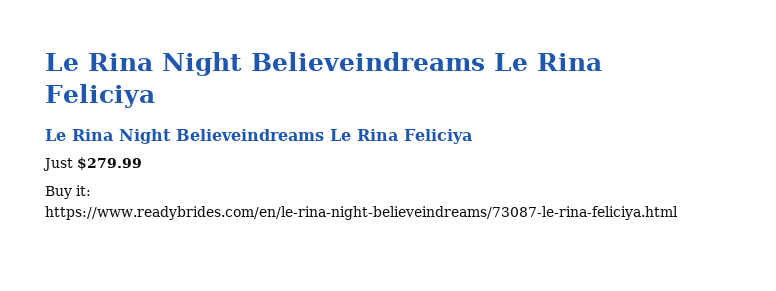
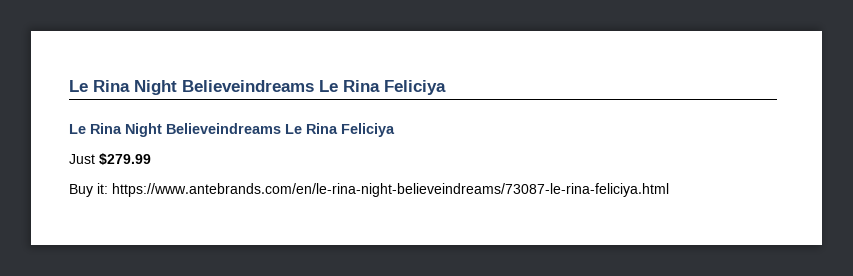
- Buy it: https://www.readybrides.com/en/le-rina-night-believeindreams/73087-le-rina-feliciya.html
+ Buy it: https://www.antebrands.com/en/le-rina-night-believeindreams/73087-le-rina-feliciya.html

